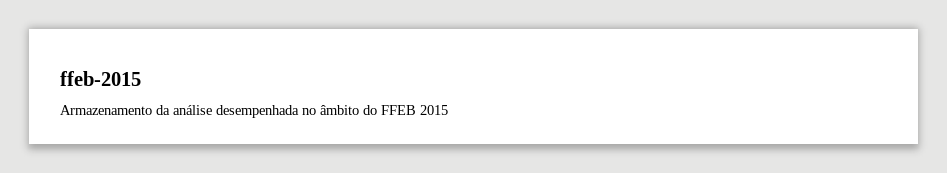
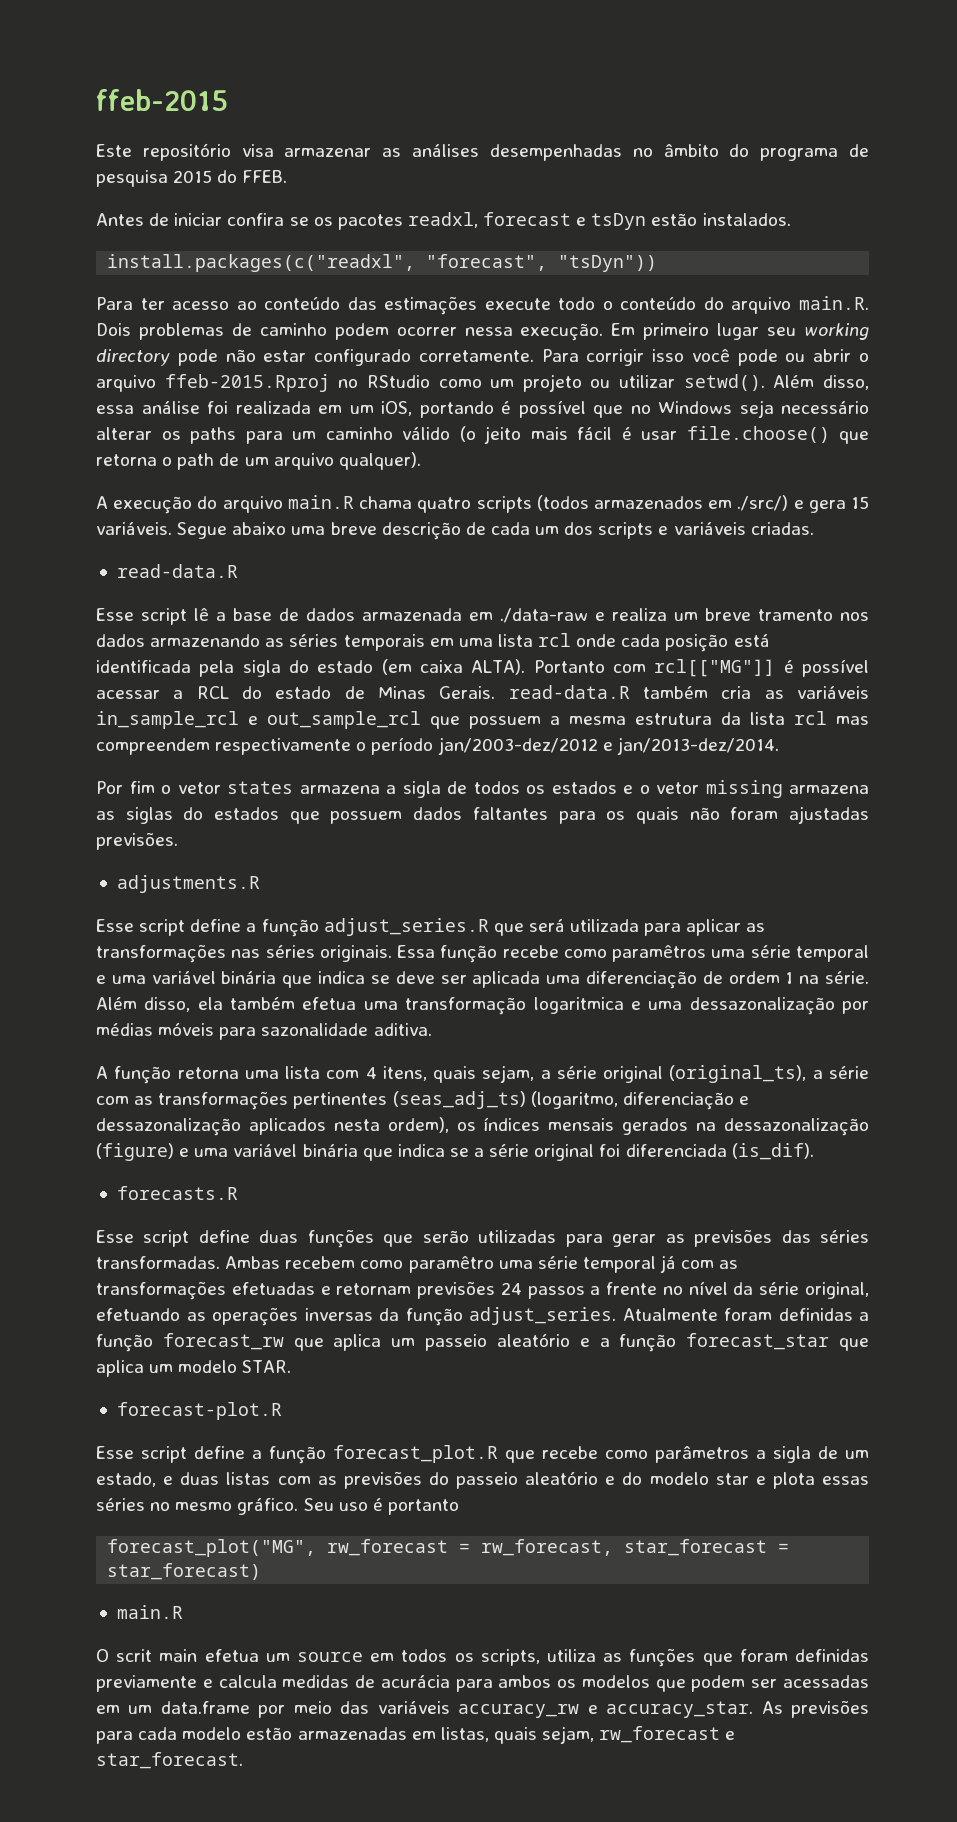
- Armazenamento da análise desempenhada no âmbito do FFEB 2015
+ Este repositório visa armazenar as análises desempenhadas no âmbito do programa de pesquisa 2015 do FFEB.
+ Antes de iniciar confira se os pacotes readxl, forecast e tsDyn estão instalados.
+ install.packages(c("readxl", "forecast", "tsDyn"))
+ Para ter acesso ao conteúdo das estimações execute todo o conteúdo do arquivo main.R. Dois problemas de caminho podem ocorrer nessa execução. Em primeiro lugar seu working directory pode não estar configurado corretamente. Para corrigir isso você pode ou abrir o arquivo ffeb-2015.Rproj no RStudio como um projeto ou utilizar setwd(). Além disso, essa análise foi realizada em um iOS, portando é possível que no Windows seja necessário alterar os paths para um caminho válido (o jeito mais fácil é usar file.choose() que retorna o path de um arquivo qualquer).
+ A execução do arquivo main.R chama quatro scripts (todos armazenados em ./src/) e gera 15 variáveis. Segue abaixo uma breve descrição de cada um dos scripts e variáveis criadas.
+ read-data.R
+ Esse script lê a base de dados armazenada em ./data-raw e realiza um breve tramento nos dados armazenando as séries temporais em uma lista rcl onde cada posição está identificada pela sigla do estado (em caixa ALTA). Portanto com rcl[["MG"]] é possível acessar a RCL do estado de Minas Gerais. read-data.R também cria as variáveis in_sample_rcl e out_sample_rcl que possuem a mesma estrutura da lista rcl mas compreendem respectivamente o período jan/2003-dez/2012 e jan/2013-dez/2014.
+ Por fim o vetor states armazena a sigla de todos os estados e o vetor missing armazena as siglas do estados que possuem dados faltantes para os quais não foram ajustadas previsões.
+ adjustments.R
+ Esse script define a função adjust_series.R que será utilizada para aplicar as transformações nas séries originais. Essa função recebe como paramêtros uma série temporal e uma variável binária que indica se deve ser aplicada uma diferenciação de ordem 1 na série. Além disso, ela também efetua uma transformação logaritmica e uma dessazonalização por médias móveis para sazonalidade aditiva.
+ A função retorna uma lista com 4 itens, quais sejam, a série original (original_ts), a série com as transformações pertinentes (seas_adj_ts) (logaritmo, diferenciação e dessazonalização aplicados nesta ordem), os índices mensais gerados na dessazonalização (figure) e uma variável binária que indica se a série original foi diferenciada (is_dif).
+ forecasts.R
+ Esse script define duas funções que serão utilizadas para gerar as previsões das séries transformadas. Ambas recebem como paramêtro uma série temporal já com as transformações efetuadas e retornam previsões 24 passos a frente no nível da série original, efetuando as operações inversas da função adjust_series. Atualmente foram definidas a função forecast_rw que aplica um passeio aleatório e a função forecast_star que aplica um modelo STAR.
+ forecast-plot.R
+ Esse script define a função forecast_plot.R que recebe como parâmetros a sigla de um estado, e duas listas com as previsões do passeio aleatório e do modelo star e plota essas séries no mesmo gráfico. Seu uso é portanto
+ forecast_plot("MG", rw_forecast = rw_forecast, star_forecast = star_forecast)
+ main.R
+ O scrit main efetua um source em todos os scripts, utiliza as funções que foram definidas previamente e calcula medidas de acurácia para ambos os modelos que podem ser acessadas em um data.frame por meio das variáveis accuracy_rw e accuracy_star. As previsões para cada modelo estão armazenadas em listas, quais sejam, rw_forecast e star_forecast.

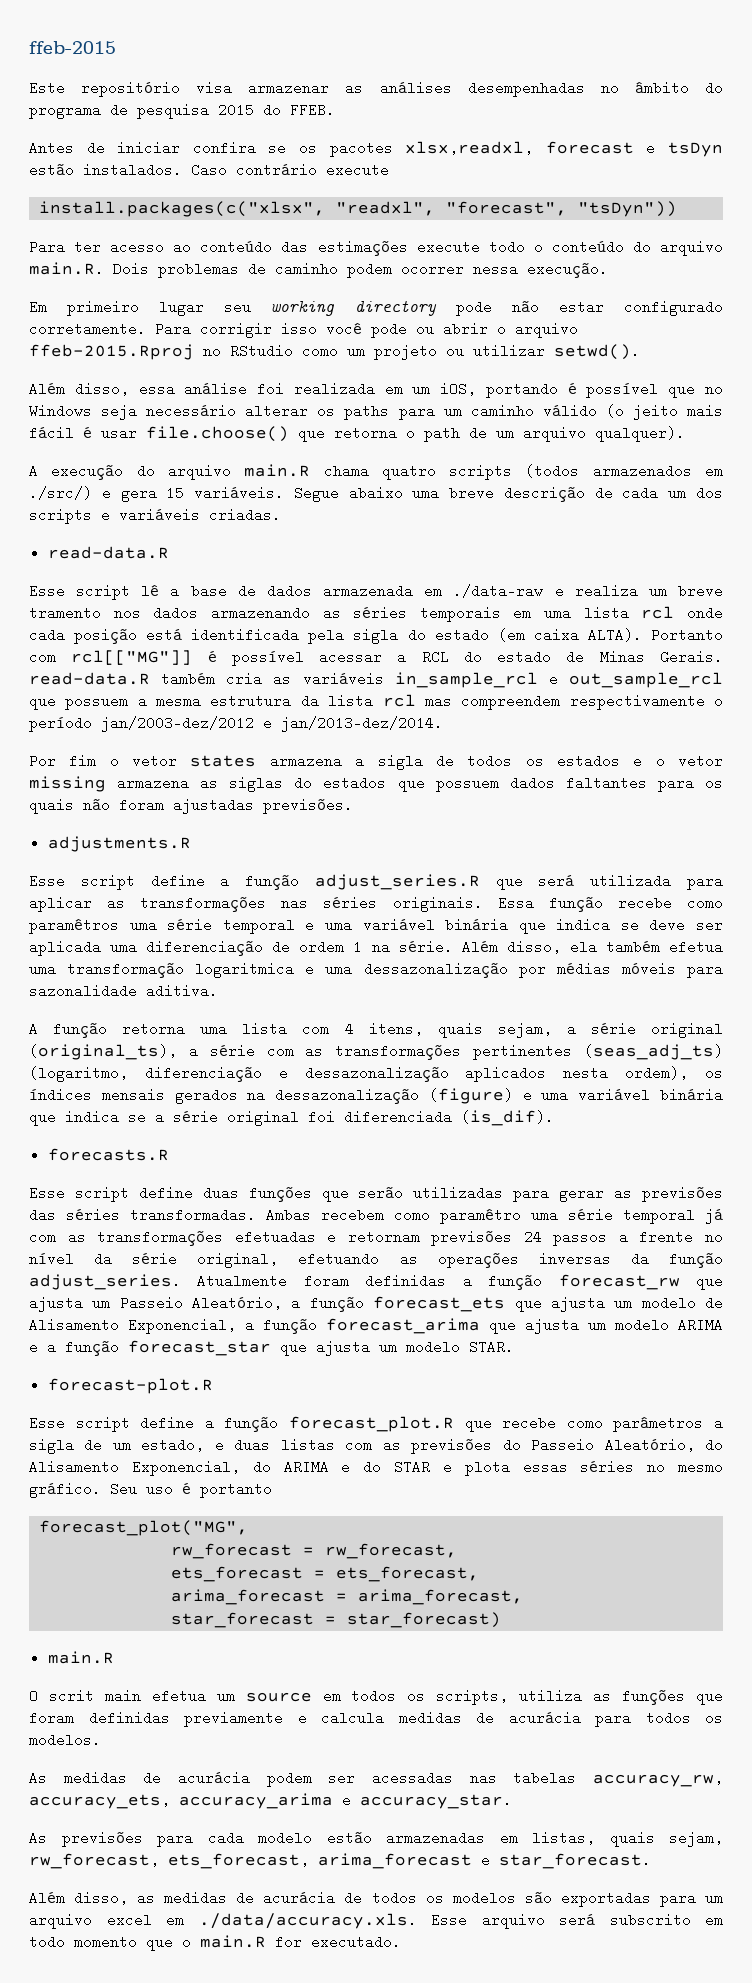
- Antes de iniciar confira se os pacotes readxl, forecast e tsDyn estão instalados.
- install.packages(c("readxl", "forecast", "tsDyn"))
+ Antes de iniciar confira se os pacotes xlsx,readxl, forecast e tsDyn estão instalados. Caso contrário execute
+ install.packages(c("xlsx", "readxl", "forecast", "tsDyn"))
- Para ter acesso ao conteúdo das estimações execute todo o conteúdo do arquivo main.R. Dois problemas de caminho podem ocorrer nessa execução. Em primeiro lugar seu working directory pode não estar configurado corretamente.
+ Para ter acesso ao conteúdo das estimações execute todo o conteúdo do arquivo main.R. Dois problemas de caminho podem ocorrer nessa execução.
+ Em primeiro lugar seu working directory pode não estar configurado corretamente.
- Para corrigir isso você pode ou abrir o arquivo ffeb-2015.Rproj no RStudio como um projeto ou utilizar setwd(). Além disso, essa análise foi realizada em um iOS, portando é possível que no Windows seja necessário alterar os paths para um caminho válido (o jeito mais fácil é usar file.choose() que retorna o path de um arquivo qualquer).
+ Para corrigir isso você pode ou abrir o arquivo ffeb-2015.Rproj no RStudio como um projeto ou utilizar setwd().
+ Além disso, essa análise foi realizada em um iOS, portando é possível que no Windows seja necessário alterar os paths para um caminho válido (o jeito mais fácil é usar file.choose() que retorna o path de um arquivo qualquer).
- Atualmente foram definidas a função forecast_rw que aplica um passeio aleatório e a função forecast_star que aplica um modelo STAR.
+ Atualmente foram definidas a função forecast_rw que ajusta um Passeio Aleatório, a função forecast_ets que ajusta um modelo de Alisamento Exponencial, a função forecast_arima que ajusta um modelo ARIMA e a função forecast_star que ajusta um modelo STAR.
- Esse script define a função forecast_plot.R que recebe como parâmetros a sigla de um estado, e duas listas com as previsões do passeio aleatório e do modelo star e plota essas séries no mesmo gráfico.
+ Esse script define a função forecast_plot.R que recebe como parâmetros a sigla de um estado, e duas listas com as previsões do Passeio Aleatório, do Alisamento Exponencial, do ARIMA e do STAR e plota essas séries no mesmo gráfico.
- forecast_plot("MG", rw_forecast = rw_forecast, star_forecast = star_forecast)
+ forecast_plot("MG",
+ rw_forecast = rw_forecast,
+ ets_forecast = ets_forecast,
+ arima_forecast = arima_forecast,
+ star_forecast = star_forecast)
- O scrit main efetua um source em todos os scripts, utiliza as funções que foram definidas previamente e calcula medidas de acurácia para ambos os modelos que podem ser acessadas em um data.frame por meio das variáveis accuracy_rw e accuracy_star. As previsões para cada modelo estão armazenadas em listas, quais sejam, rw_forecast e star_forecast.
+ O scrit main efetua um source em todos os scripts, utiliza as funções que foram definidas previamente e calcula medidas de acurácia para todos os modelos.
+ As medidas de acurácia podem ser acessadas nas tabelas accuracy_rw, accuracy_ets, accuracy_arima e accuracy_star.
+ As previsões para cada modelo estão armazenadas em listas, quais sejam, rw_forecast, ets_forecast, arima_forecast e star_forecast.
+ Além disso, as medidas de acurácia de todos os modelos são exportadas para um arquivo excel em ./data/accuracy.xls. Esse arquivo será subscrito em todo momento que o main.R for executado.

